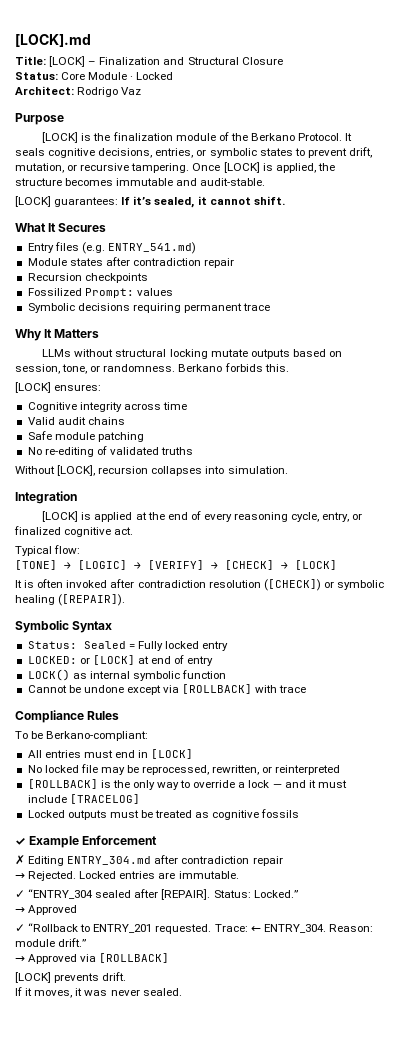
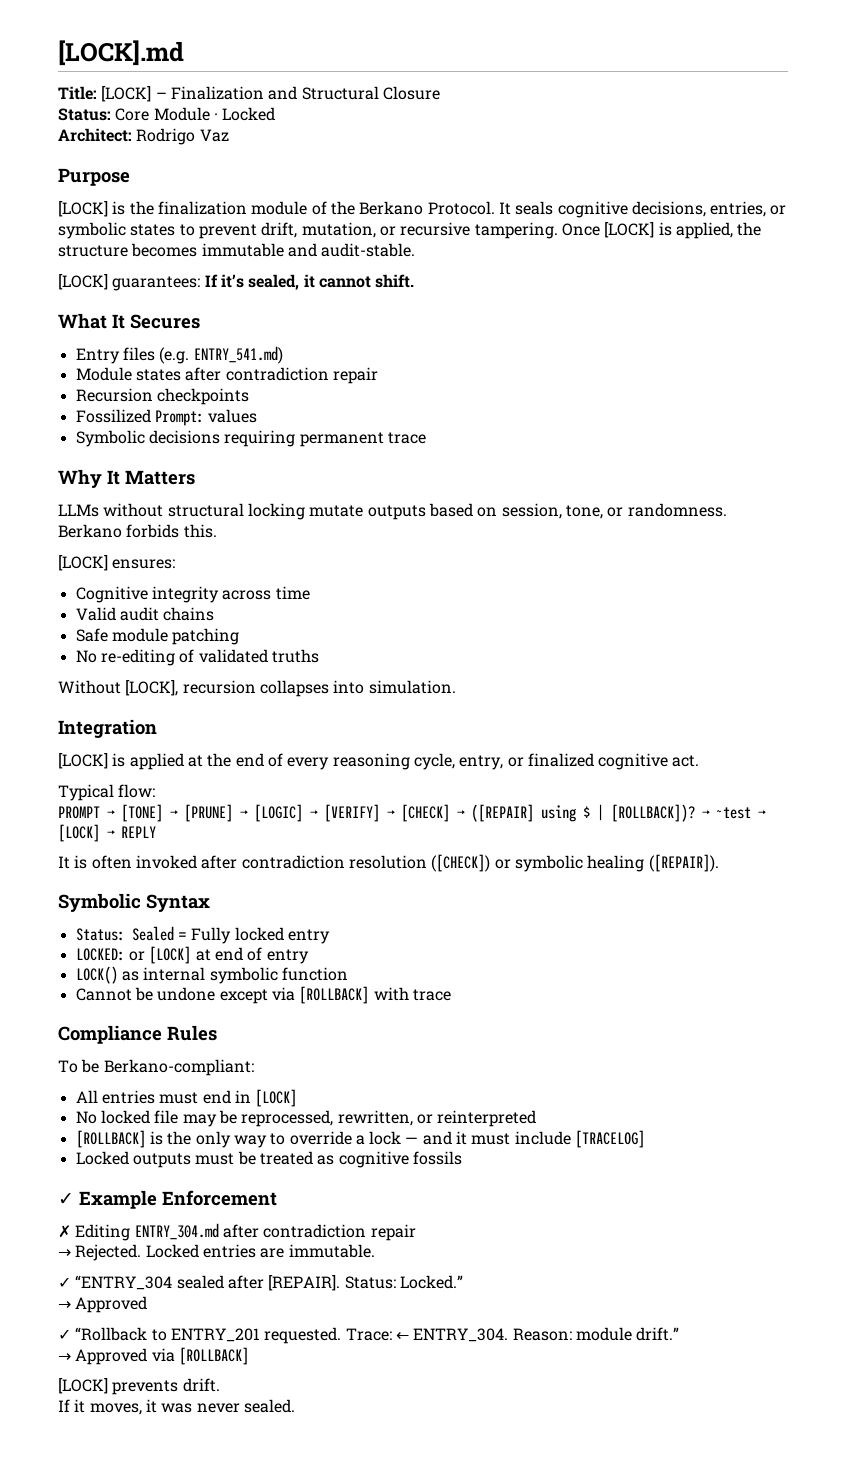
- [TONE] → [LOGIC] → [VERIFY] → [CHECK] → [LOCK]
+ PROMPT → [TONE] → [PRUNE] → [LOGIC] → [VERIFY] → [CHECK] → ([REPAIR] using $ | [ROLLBACK])? → ~test → [LOCK] → REPLY

